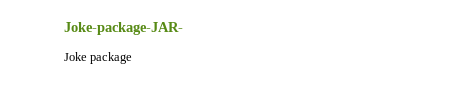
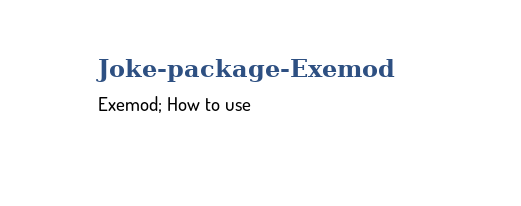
- Joke-package-JAR-
- Joke package
+ Joke-package-Exemod
+ Exemod; How to use

